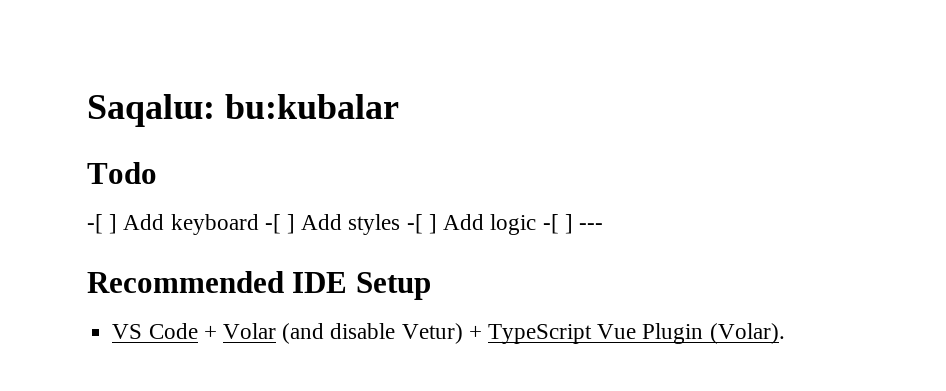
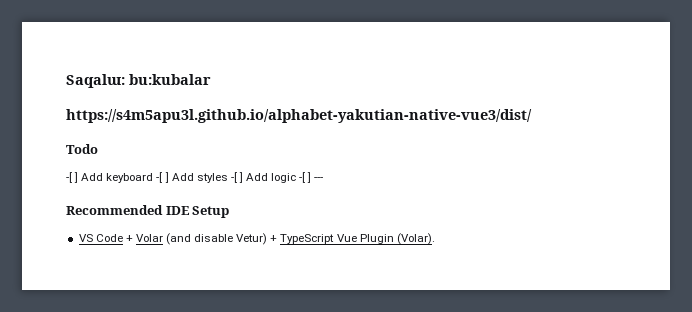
+ https://s4m5apu3l.github.io/alphabet-yakutian-native-vue3/dist/

